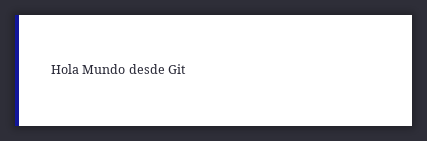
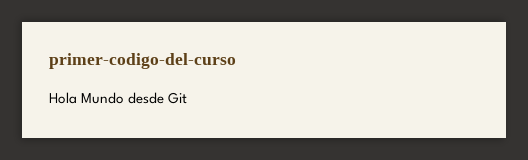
+ primer-codigo-del-curso

